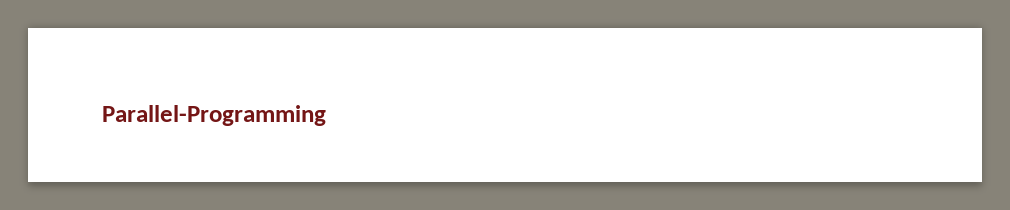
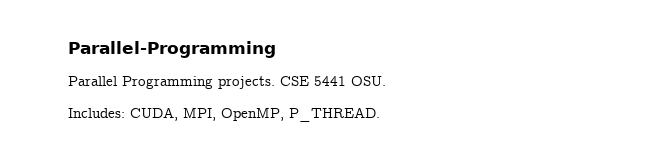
+ Parallel Programming projects. CSE 5441 OSU.
+ Includes: CUDA, MPI, OpenMP, P_THREAD.

